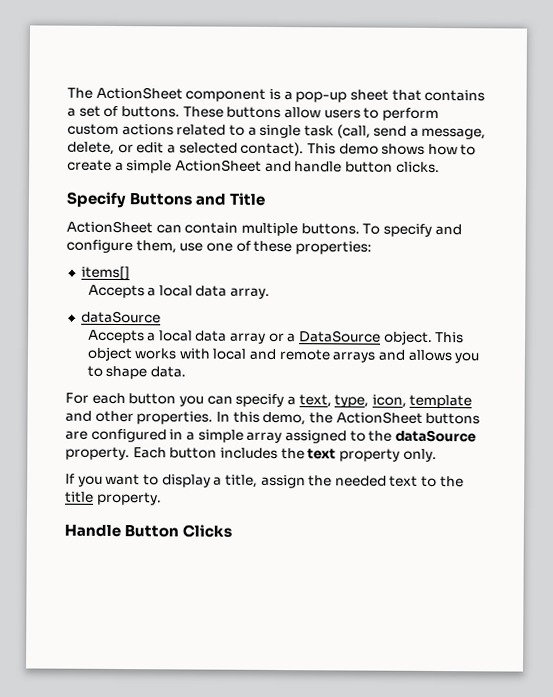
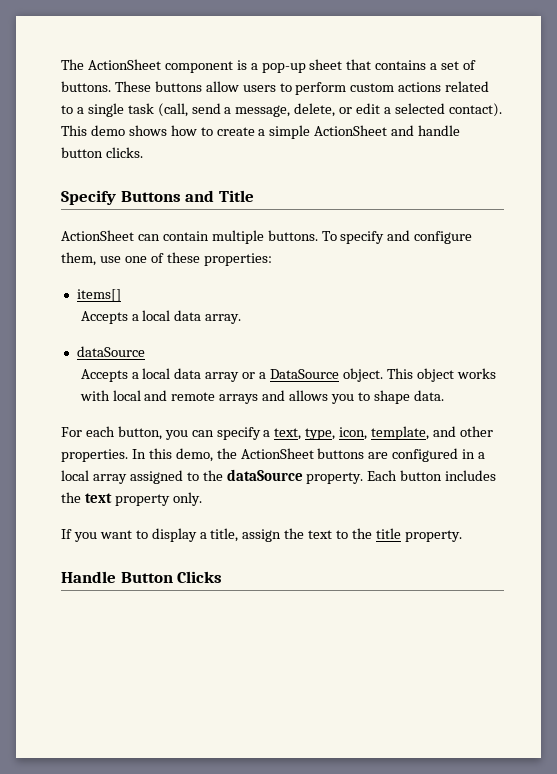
- For each button you can specify a text, type, icon, template and other properties.
+ For each button, you can specify a text, type, icon, template, and other properties.
- In this demo, the ActionSheet buttons are configured in a simple array assigned to the dataSource property.
+ In this demo, the ActionSheet buttons are configured in a local array assigned to the dataSource property.
- If you want to display a title, assign the needed text to the title property.
+ If you want to display a title, assign the text to the title property.

